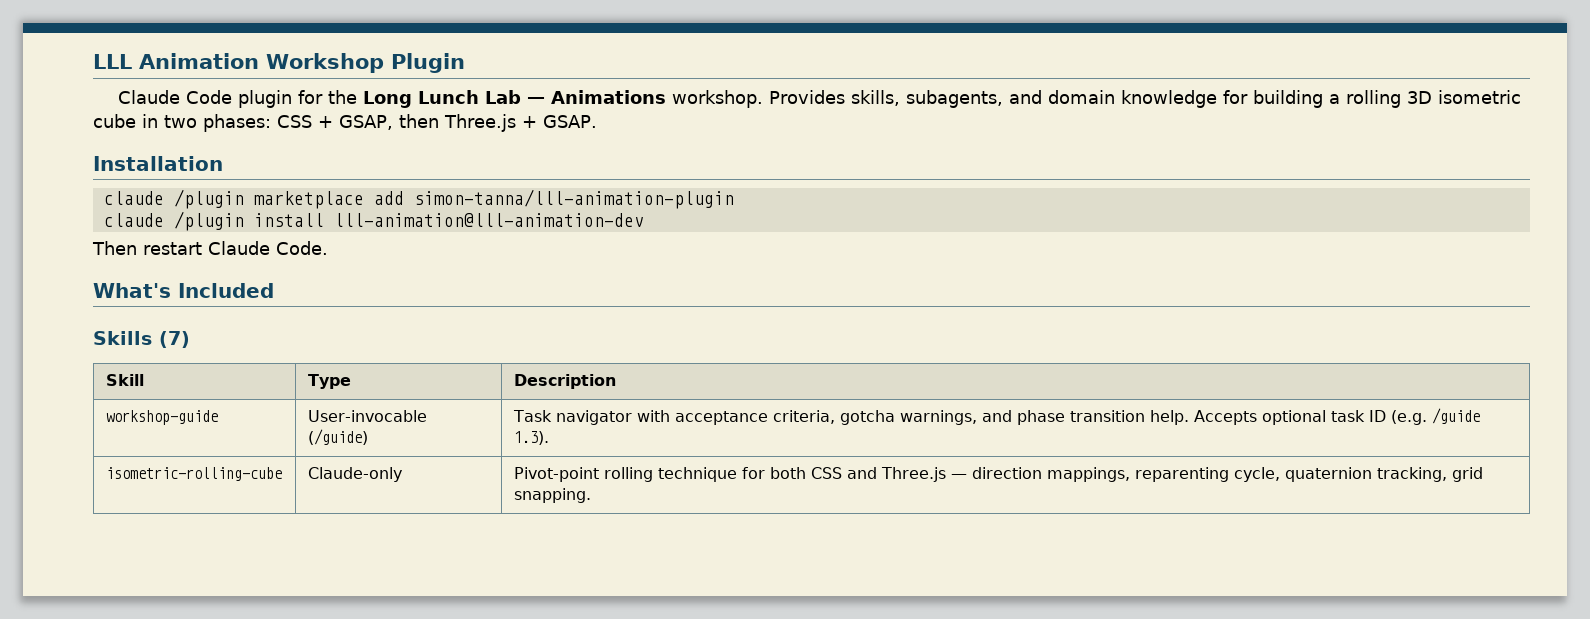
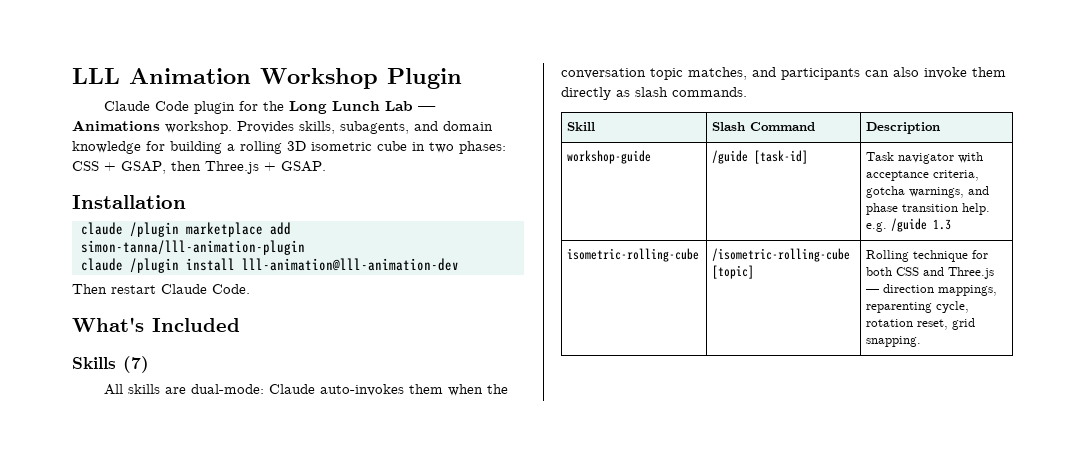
+ All skills are dual-mode: Claude auto-invokes them when the conversation topic matches, and participants can also invoke them directly as slash commands.
- Skill | Type | Description
+ Skill | Slash Command | Description
- workshop-guide | User-invocable (/guide) | Task navigator with acceptance criteria, gotcha warnings, and phase transition help. Accepts optional task ID (e.g. /guide 1.3).
- isometric-rolling-cube | Claude-only | Pivot-point rolling technique for both CSS and Three.js — direction mappings, reparenting cycle, quaternion tracking, grid snapping.
+ workshop-guide | /guide [task-id] | Task navigator with acceptance criteria, gotcha warnings, and phase transition help. e.g. /guide 1.3
+ isometric-rolling-cube | /isometric-rolling-cube [topic] | Rolling technique for both CSS and Three.js — direction mappings, reparenting cycle, rotation reset, grid snapping.

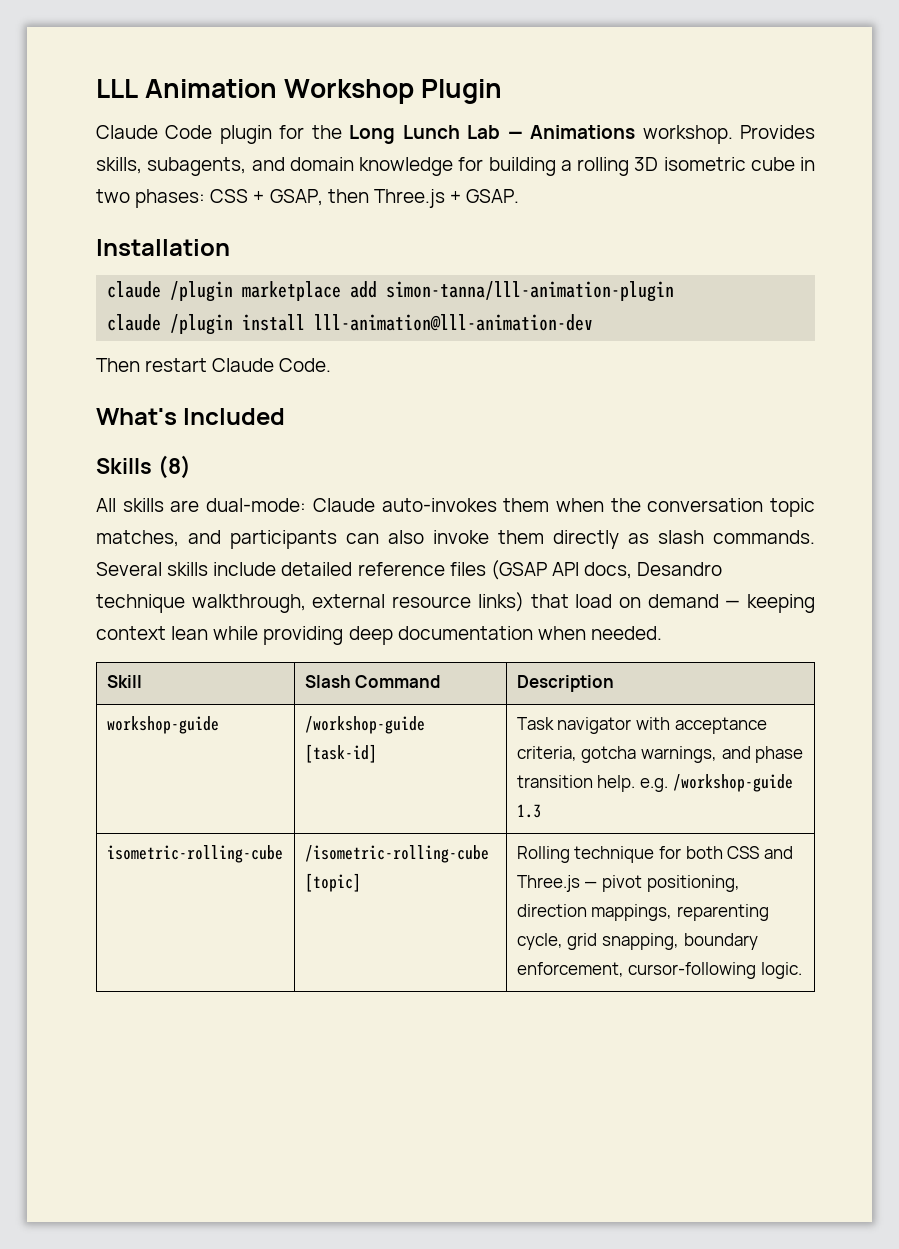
- Skills (7)
+ Skills (8)
+ Several skills include detailed reference files (GSAP API docs, Desandro technique walkthrough, external resource links) that load on demand — keeping context lean while providing deep documentation when needed.
- workshop-guide | /guide [task-id] | Task navigator with acceptance criteria, gotcha warnings, and phase transition help. e.g. /guide 1.3
+ workshop-guide | /workshop-guide [task-id] | Task navigator with acceptance criteria, gotcha warnings, and phase transition help. e.g. /workshop-guide 1.3
- isometric-rolling-cube | /isometric-rolling-cube [topic] | Rolling technique for both CSS and Three.js — direction mappings, reparenting cycle, rotation reset, grid snapping.
+ isometric-rolling-cube | /isometric-rolling-cube [topic] | Rolling technique for both CSS and Three.js — pivot positioning, direction mappings, reparenting cycle, grid snapping, boundary enforcement, cursor-following logic.

